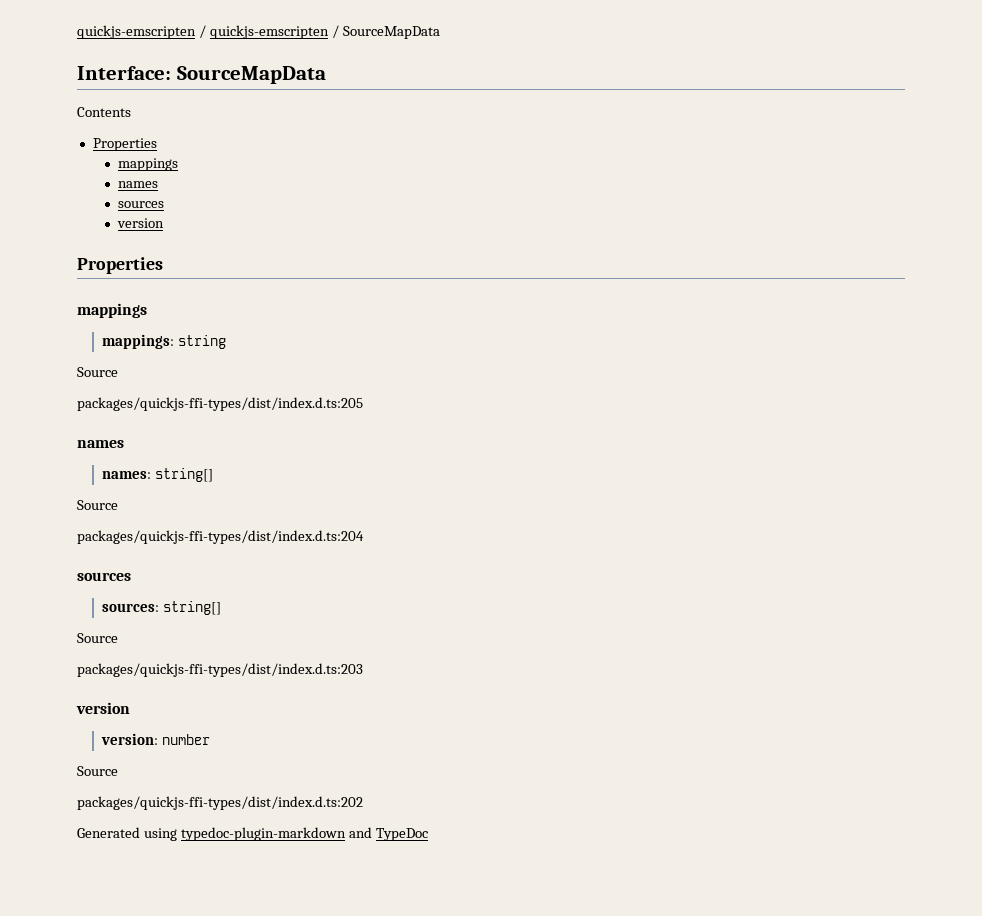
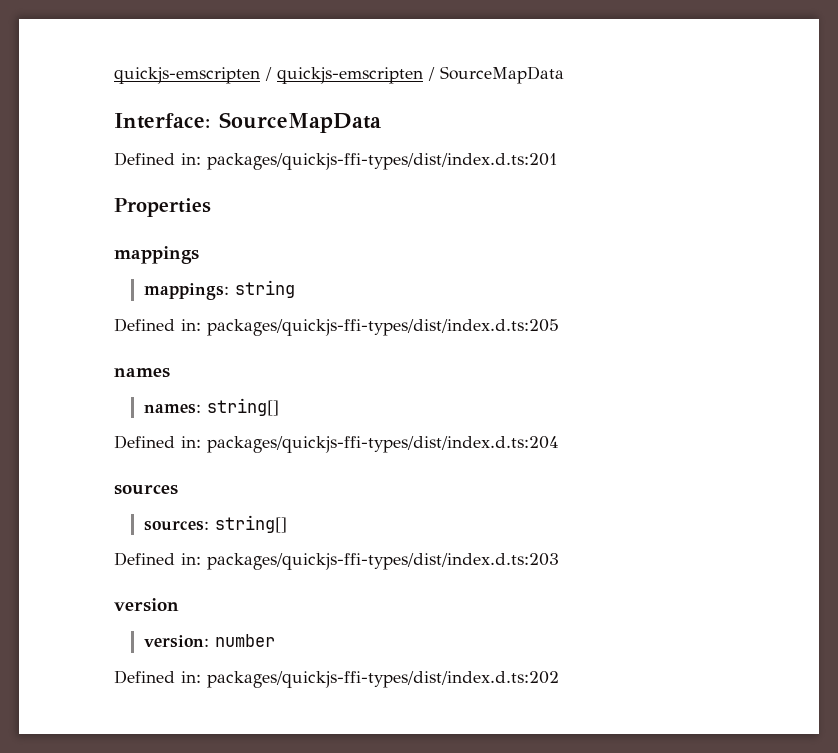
- Contents
- Properties
- mappings
- names
- sources
- version
+ Defined in: packages/quickjs-ffi-types/dist/index.d.ts:201
  mappings: string
- Source
- packages/quickjs-ffi-types/dist/index.d.ts:205
+ Defined in: packages/quickjs-ffi-types/dist/index.d.ts:205
  names: string[]
- Source
- packages/quickjs-ffi-types/dist/index.d.ts:204
+ Defined in: packages/quickjs-ffi-types/dist/index.d.ts:204
  sources: string[]
- Source
- packages/quickjs-ffi-types/dist/index.d.ts:203
+ Defined in: packages/quickjs-ffi-types/dist/index.d.ts:203
  version: number
- Source
- packages/quickjs-ffi-types/dist/index.d.ts:202
+ Defined in: packages/quickjs-ffi-types/dist/index.d.ts:202
- Generated using typedoc-plugin-markdown and TypeDoc

